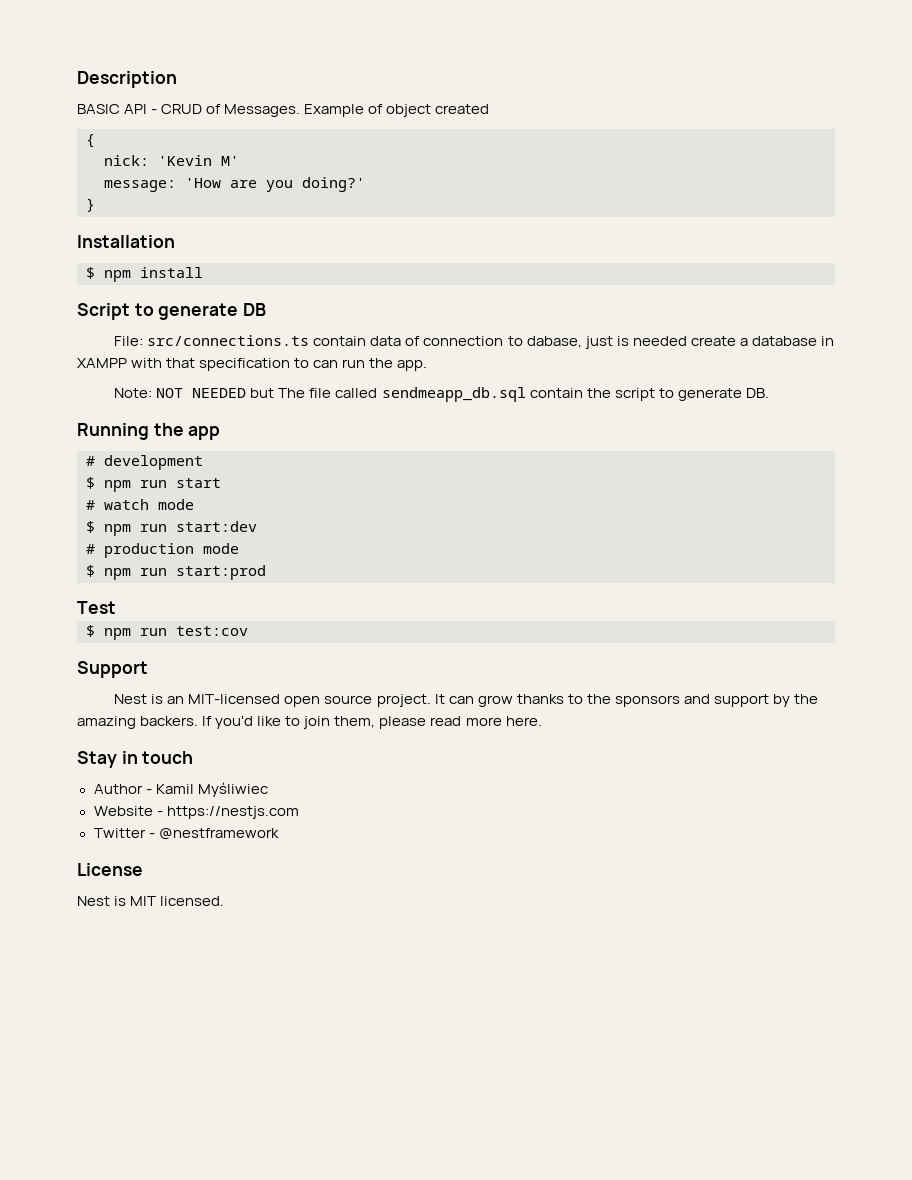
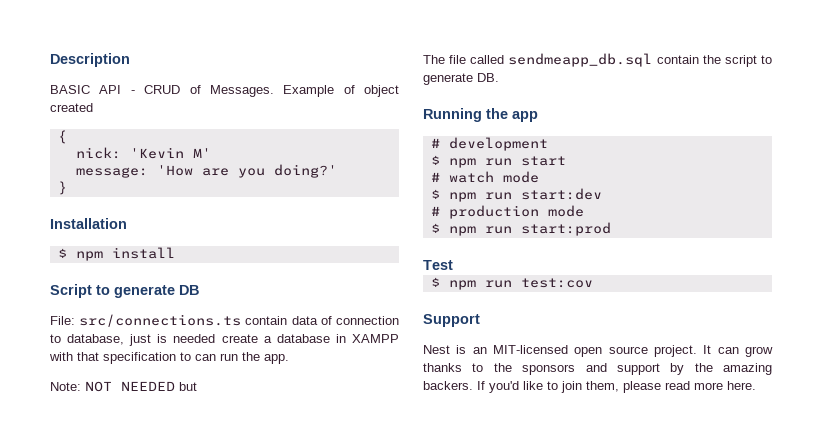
- File: src/connections.ts contain data of connection to dabase, just is needed create a database in XAMPP with that specification to can run the app.
+ File: src/connections.ts contain data of connection to database, just is needed create a database in XAMPP with that specification to can run the app.
- Note: NOT NEEDED but The file called sendmeapp_db.sql contain the script to generate DB.
+ Note: NOT NEEDED but
+ The file called sendmeapp_db.sql contain the script to generate DB.
- Stay in touch
- Author - Kamil Myśliwiec
- Website - https://nestjs.com
- Twitter - @nestframework
- License
- Nest is MIT licensed.

